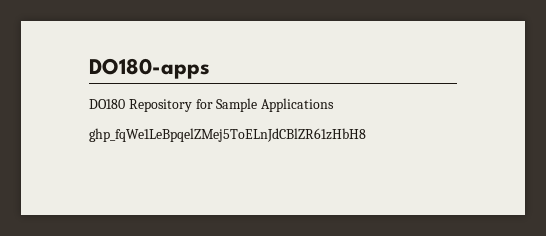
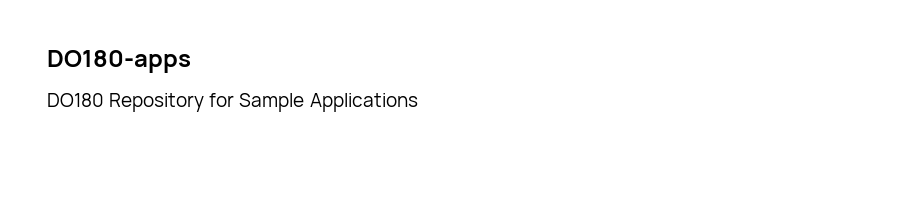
- 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

